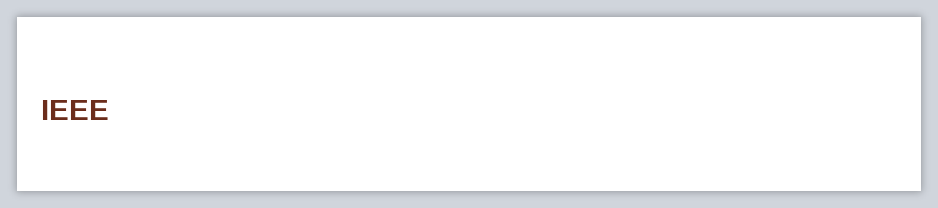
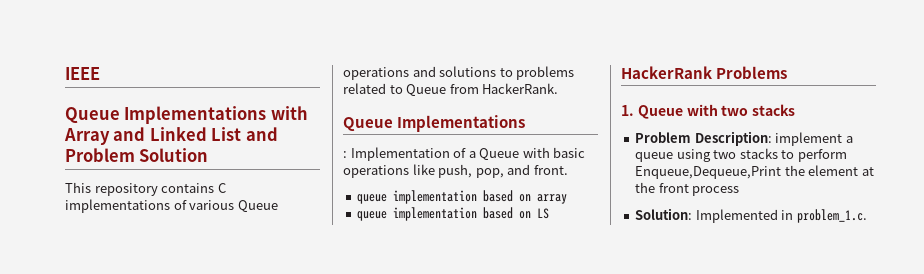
+ Queue Implementations with Array and Linked List and Problem Solution
+ This repository contains C implementations of various Queue operations and solutions to problems related to Queue from HackerRank.
+ Queue Implementations
+ : Implementation of a Queue with basic operations like push, pop, and front.
+ queue implementation based on array
+ queue implementation based on LS
+ HackerRank Problems
+ 1. Queue with two stacks
+ Problem Description: implement a queue using two stacks to perform Enqueue,Dequeue,Print the element at the front process
+ Solution: Implemented in problem_1.c.

